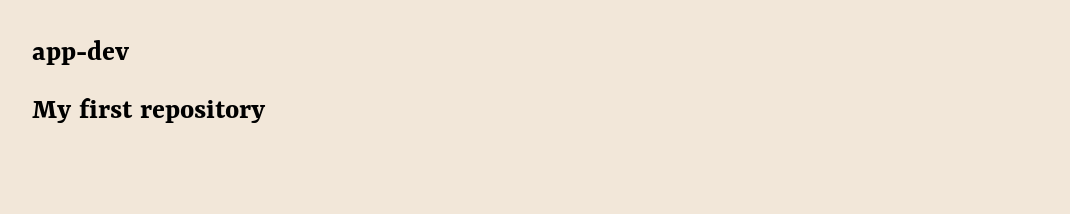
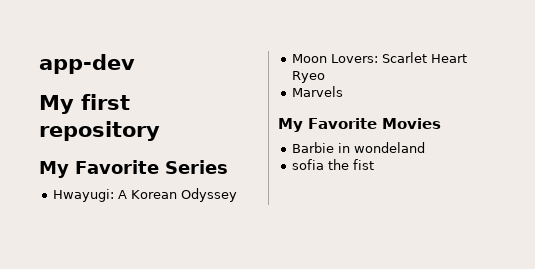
+ My Favorite Series
+ Hwayugi: A Korean Odyssey
+ Moon Lovers: Scarlet Heart Ryeo
+ Marvels
+ My Favorite Movies
+ Barbie in wondeland
+ sofia the fist

